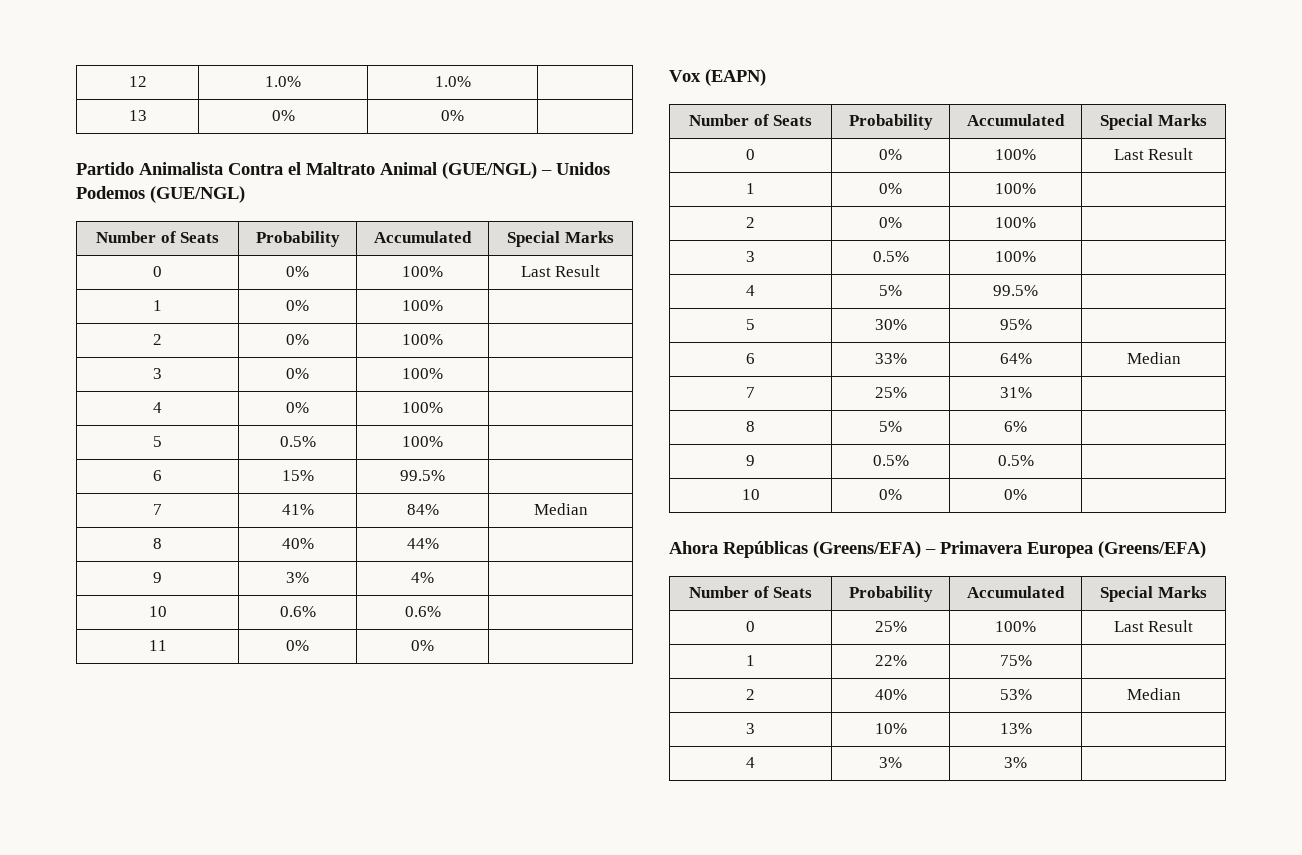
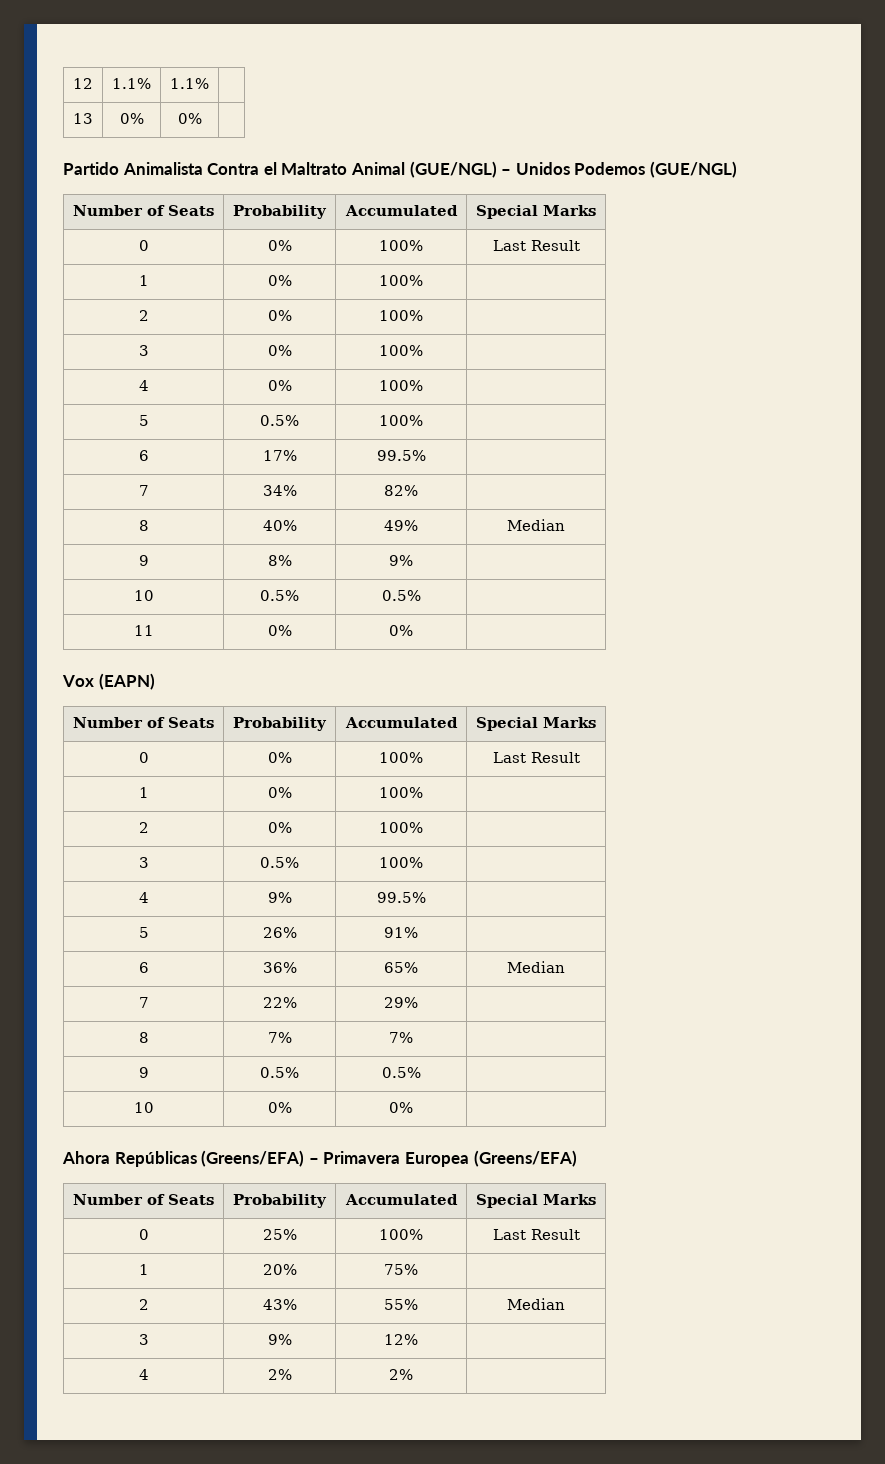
- 12 | 1.0% | 1.0% |
+ 12 | 1.1% | 1.1% |
- 6 | 15% | 99.5% |
+ 6 | 17% | 99.5% |
- 7 | 41% | 84% | Median
+ 7 | 34% | 82% |
- 8 | 40% | 44% |
- 9 | 3% | 4% |
- 10 | 0.6% | 0.6% |
+ 8 | 40% | 49% | Median
+ 9 | 8% | 9% |
+ 10 | 0.5% | 0.5% |
- 4 | 5% | 99.5% |
+ 4 | 9% | 99.5% |
- 5 | 30% | 95% |
- 6 | 33% | 64% | Median
+ 5 | 26% | 91% |
+ 6 | 36% | 65% | Median
- 7 | 25% | 31% |
- 8 | 5% | 6% |
+ 7 | 22% | 29% |
+ 8 | 7% | 7% |
- 1 | 22% | 75% |
+ 1 | 20% | 75% |
- 2 | 40% | 53% | Median
+ 2 | 43% | 55% | Median
- 3 | 10% | 13% |
- 4 | 3% | 3% |
+ 3 | 9% | 12% |
+ 4 | 2% | 2% |

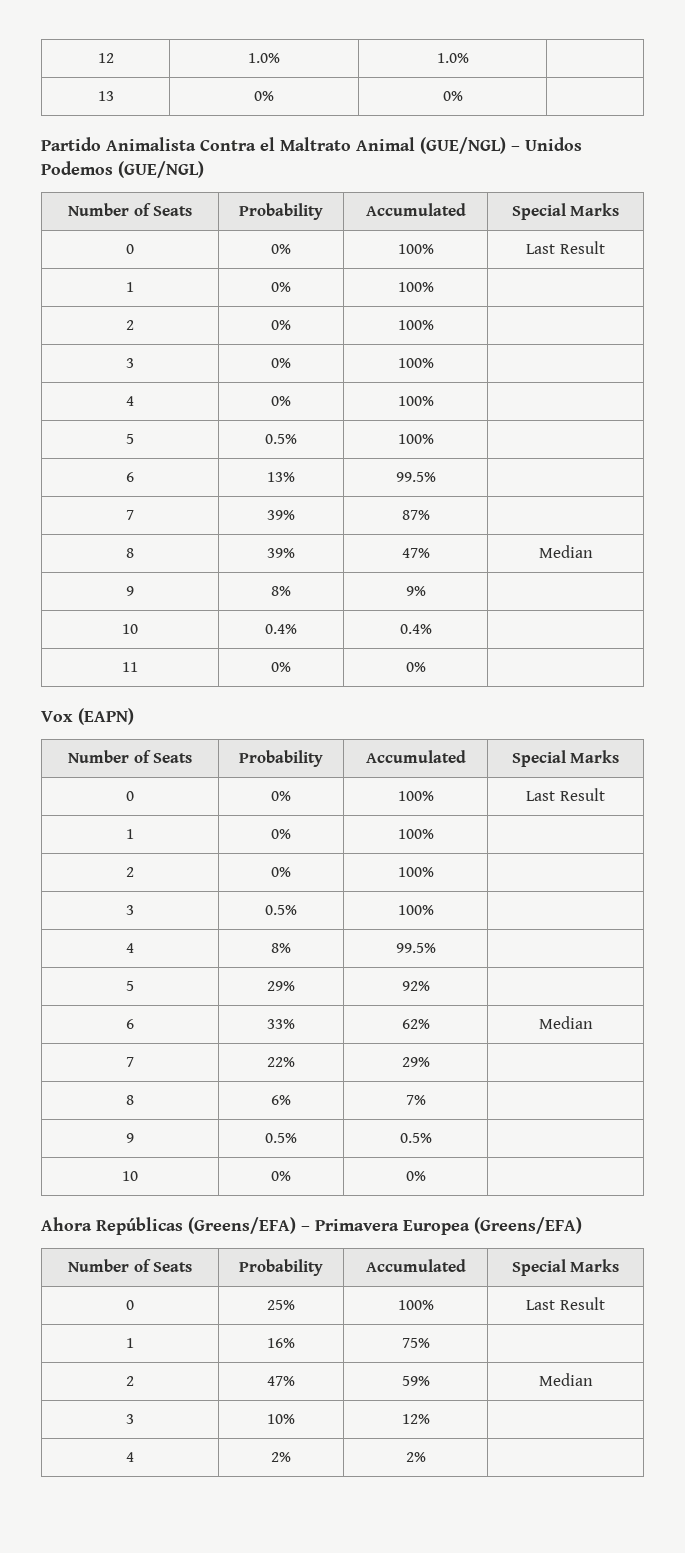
- 12 | 1.1% | 1.1% |
+ 12 | 1.0% | 1.0% |
- 6 | 17% | 99.5% |
+ 6 | 13% | 99.5% |
- 7 | 34% | 82% |
- 8 | 40% | 49% | Median
+ 7 | 39% | 87% |
+ 8 | 39% | 47% | Median
- 10 | 0.5% | 0.5% |
+ 10 | 0.4% | 0.4% |
- 4 | 9% | 99.5% |
+ 4 | 8% | 99.5% |
- 5 | 26% | 91% |
- 6 | 36% | 65% | Median
+ 5 | 29% | 92% |
+ 6 | 33% | 62% | Median
- 8 | 7% | 7% |
+ 8 | 6% | 7% |
- 1 | 20% | 75% |
+ 1 | 16% | 75% |
- 2 | 43% | 55% | Median
+ 2 | 47% | 59% | Median
- 3 | 9% | 12% |
+ 3 | 10% | 12% |

